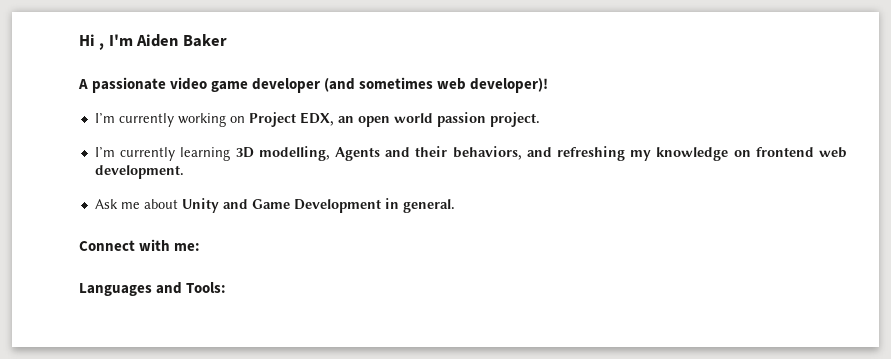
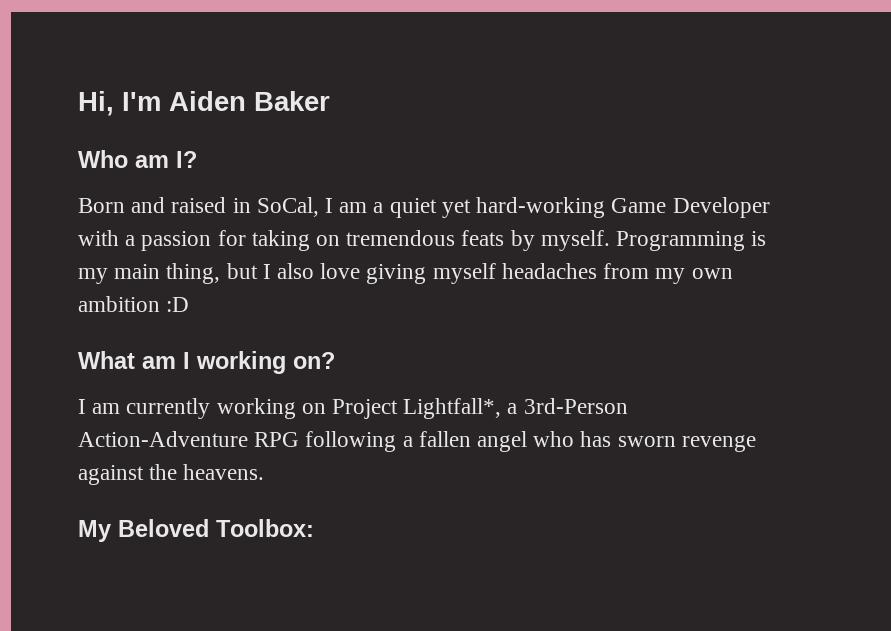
- Hi , I'm Aiden Baker
+ Hi, I'm Aiden Baker
- A passionate video game developer (and sometimes web developer)!
- I’m currently working on Project EDX, an open world passion project.
- I’m currently learning 3D modelling, Agents and their behaviors, and refreshing my knowledge on frontend web development.
- Ask me about Unity and Game Development in general.
- Connect with me:
- Languages and Tools:
+ Who am I?
+ Born and raised in SoCal, I am a quiet yet hard-working Game Developer with a passion for taking on tremendous feats by myself. Programming is my main thing, but I also love giving myself headaches from my own ambition :D
+ What am I working on?
+ I am currently working on Project Lightfall*, a 3rd-Person Action-Adventure RPG following a fallen angel who has sworn revenge against the heavens.
+ My Beloved Toolbox:

